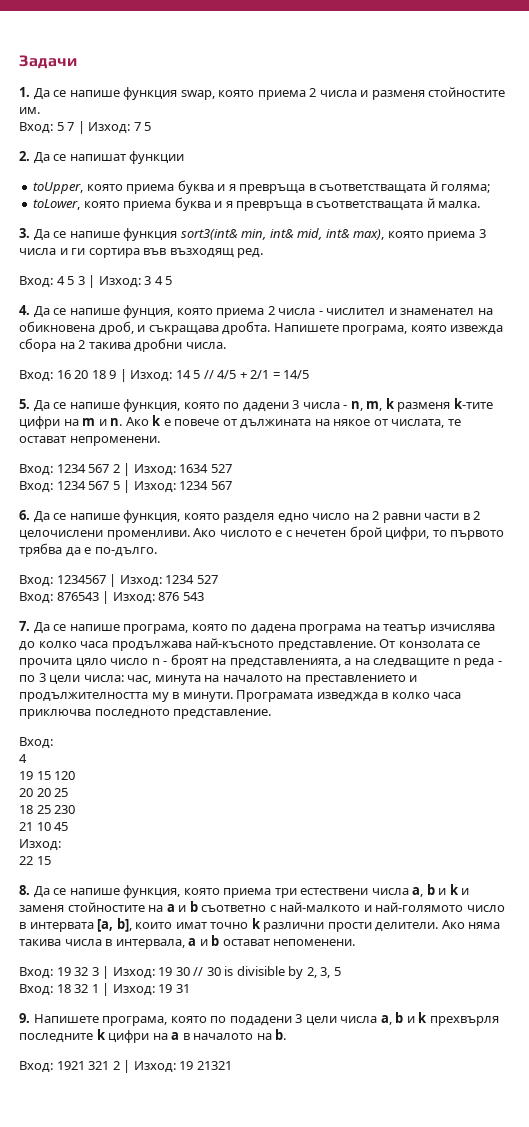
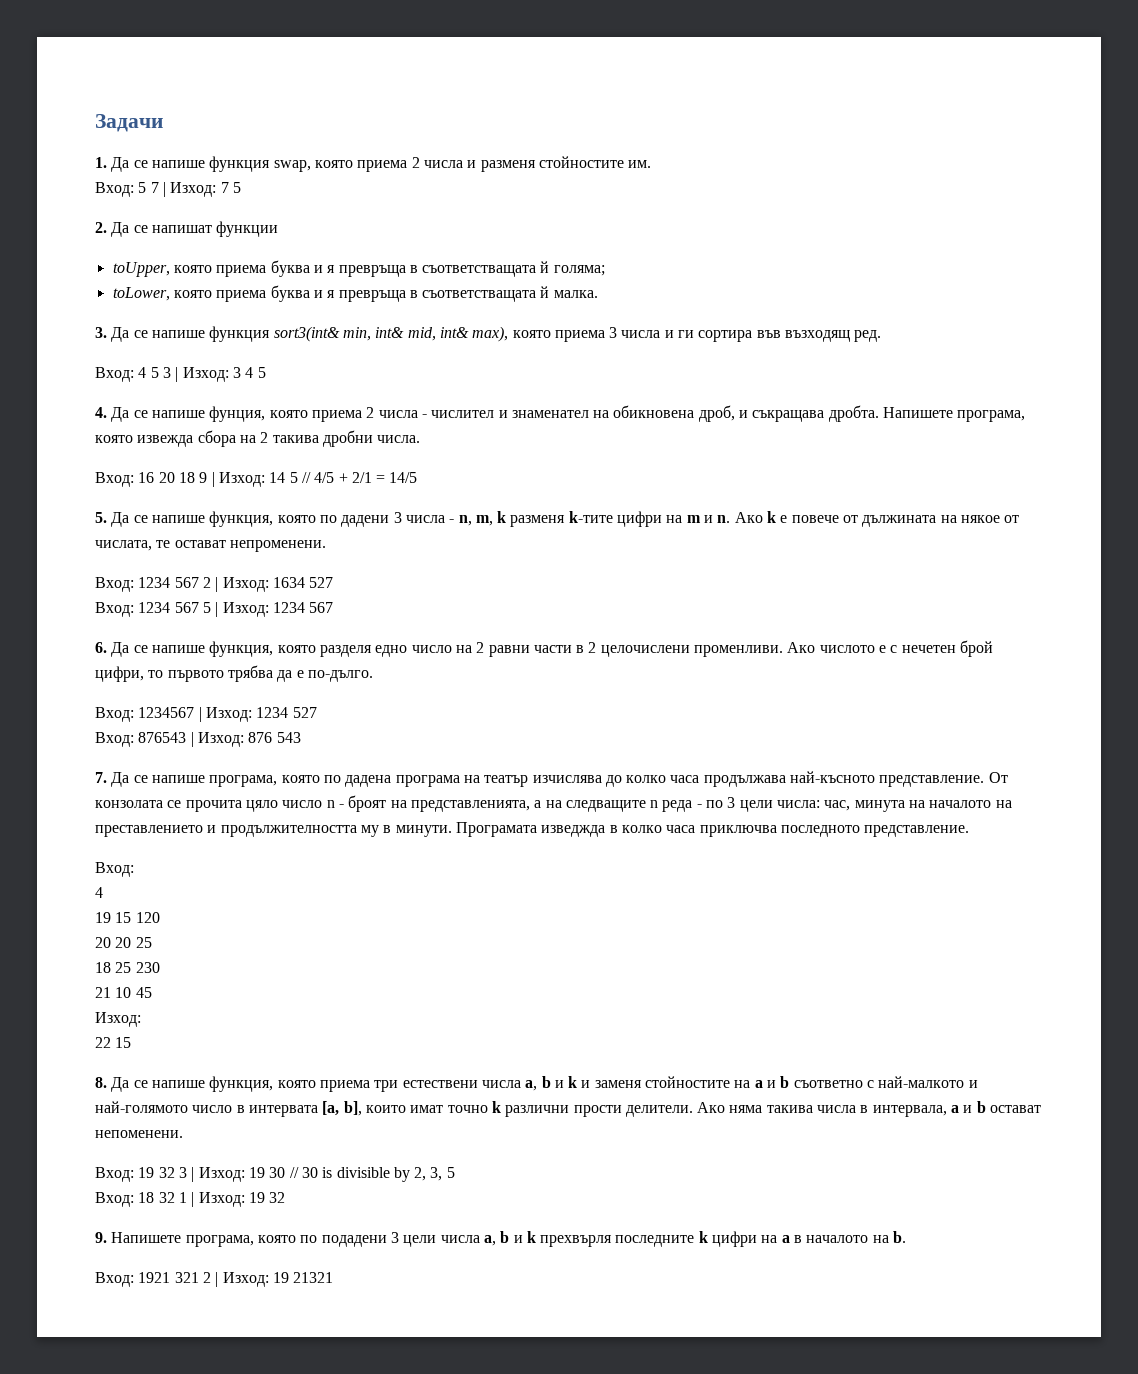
- Вход: 18 32 1 | Изход: 19 31
+ Вход: 18 32 1 | Изход: 19 32

